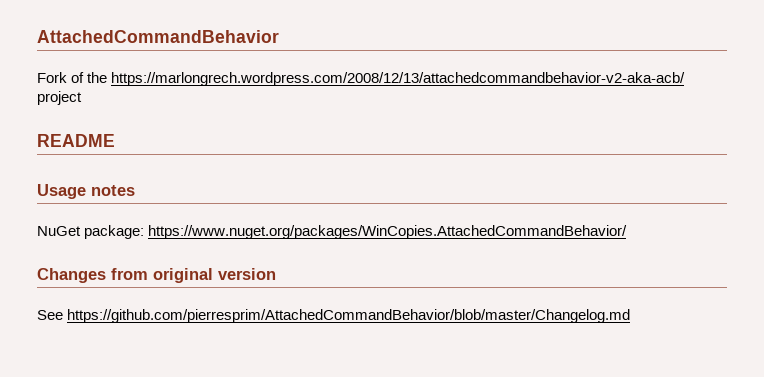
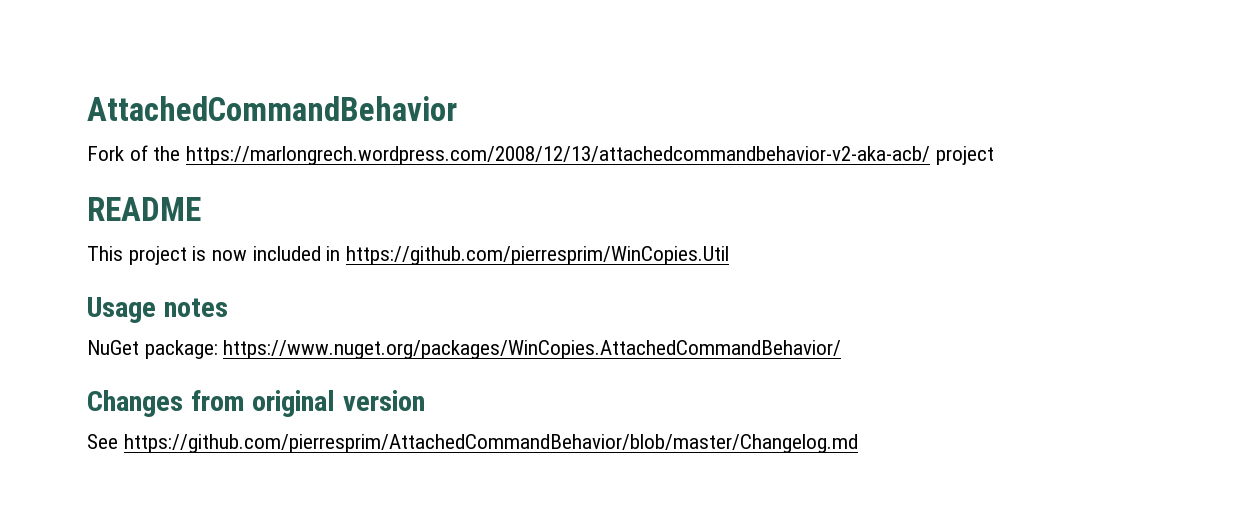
+ This project is now included in https://github.com/pierresprim/WinCopies.Util

